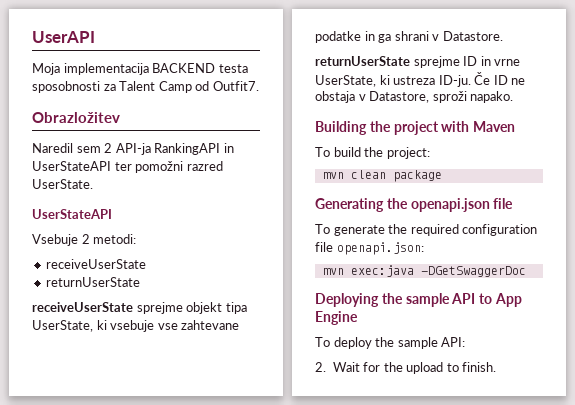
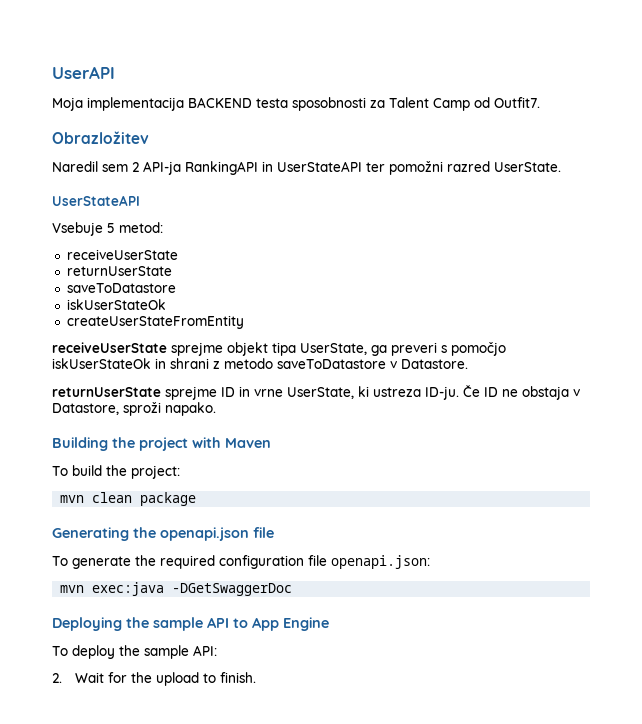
- Vsebuje 2 metodi:
+ Vsebuje 5 metod:
  receiveUserState
  returnUserState
+ saveToDatastore
+ iskUserStateOk
+ createUserStateFromEntity
- receiveUserState sprejme objekt tipa UserState, ki vsebuje vse zahtevane podatke in ga shrani v Datastore.
+ receiveUserState sprejme objekt tipa UserState, ga preveri s pomočjo iskUserStateOk in shrani z metodo saveToDatastore v Datastore.

